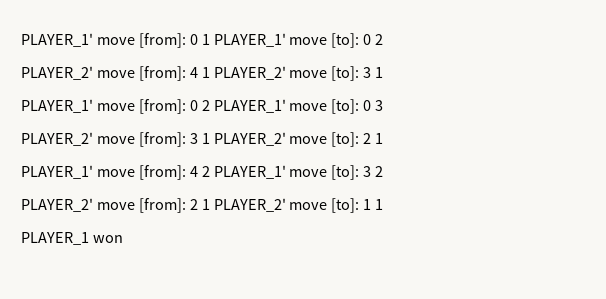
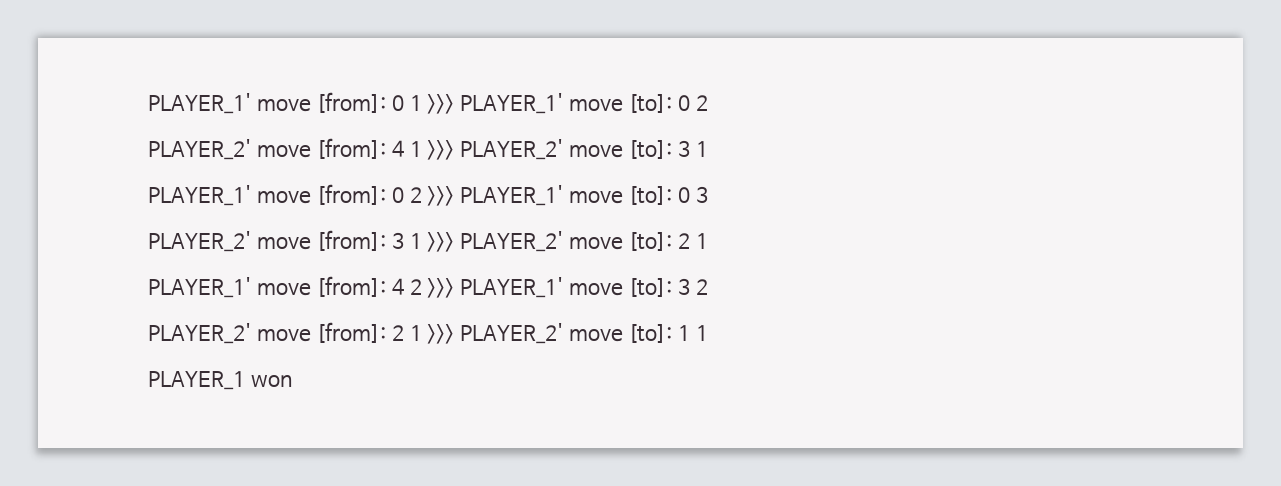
- PLAYER_1' move [from]: 0 1 PLAYER_1' move [to]: 0 2
+ PLAYER_1' move [from]: 0 1 >>> PLAYER_1' move [to]: 0 2
- PLAYER_2' move [from]: 4 1 PLAYER_2' move [to]: 3 1
+ PLAYER_2' move [from]: 4 1 >>> PLAYER_2' move [to]: 3 1
- PLAYER_1' move [from]: 0 2 PLAYER_1' move [to]: 0 3
+ PLAYER_1' move [from]: 0 2 >>> PLAYER_1' move [to]: 0 3
- PLAYER_2' move [from]: 3 1 PLAYER_2' move [to]: 2 1
+ PLAYER_2' move [from]: 3 1 >>> PLAYER_2' move [to]: 2 1
- PLAYER_1' move [from]: 4 2 PLAYER_1' move [to]: 3 2
+ PLAYER_1' move [from]: 4 2 >>> PLAYER_1' move [to]: 3 2
- PLAYER_2' move [from]: 2 1 PLAYER_2' move [to]: 1 1
+ PLAYER_2' move [from]: 2 1 >>> PLAYER_2' move [to]: 1 1

